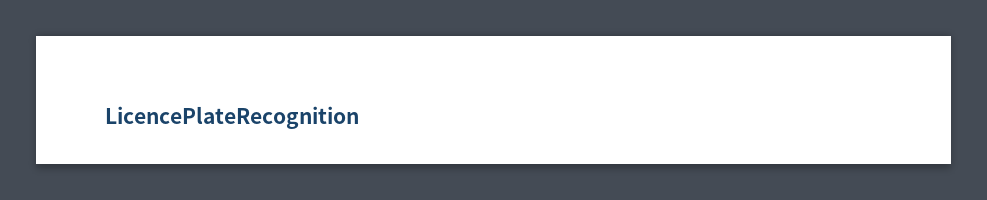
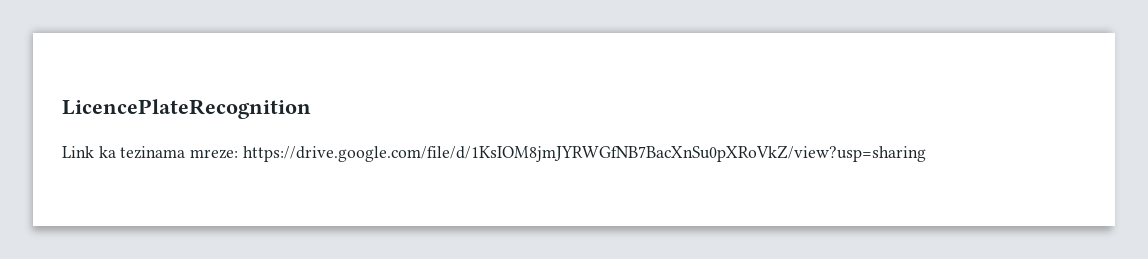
+ Link ka tezinama mreze: https://drive.google.com/file/d/1KsIOM8jmJYRWGfNB7BacXnSu0pXRoVkZ/view?usp=sharing

